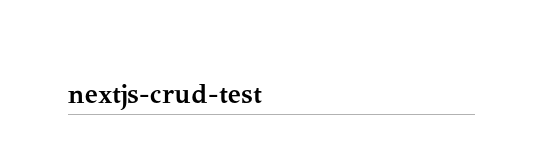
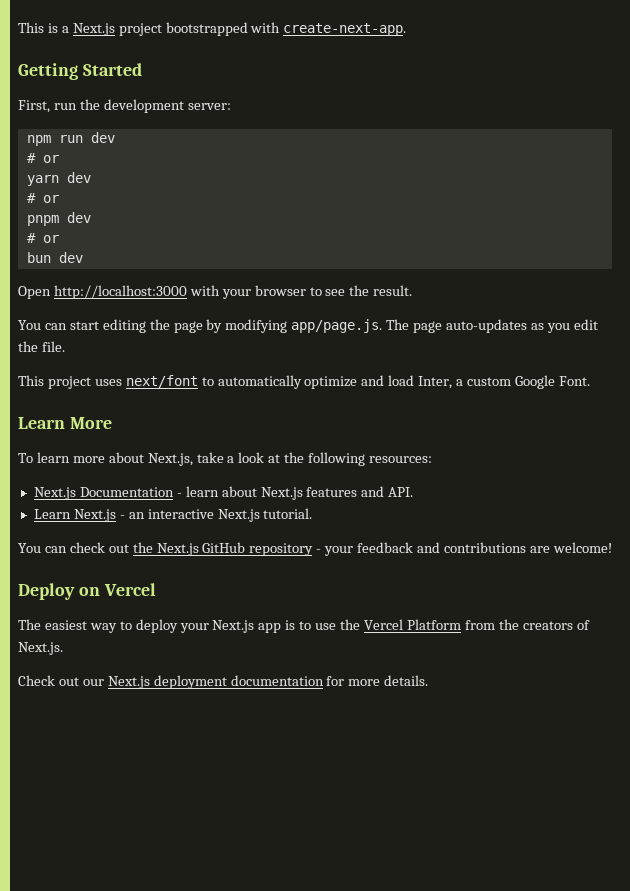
- nextjs-crud-test
+ This is a Next.js project bootstrapped with create-next-app.
+ Getting Started
+ First, run the development server:
+ npm run dev
+ # or
+ yarn dev
+ # or
+ pnpm dev
+ # or
+ bun dev
+ Open http://localhost:3000 with your browser to see the result.
+ You can start editing the page by modifying app/page.js. The page auto-updates as you edit the file.
+ This project uses next/font to automatically optimize and load Inter, a custom Google Font.
+ Learn More
+ To learn more about Next.js, take a look at the following resources:
+ Next.js Documentation - learn about Next.js features and API.
+ Learn Next.js - an interactive Next.js tutorial.
+ You can check out the Next.js GitHub repository - your feedback and contributions are welcome!
+ Deploy on Vercel
+ The easiest way to deploy your Next.js app is to use the Vercel Platform from the creators of Next.js.
+ Check out our Next.js deployment documentation for more details.

